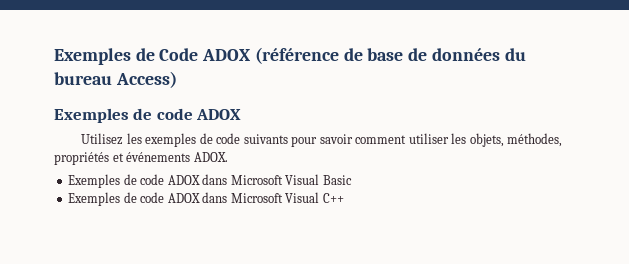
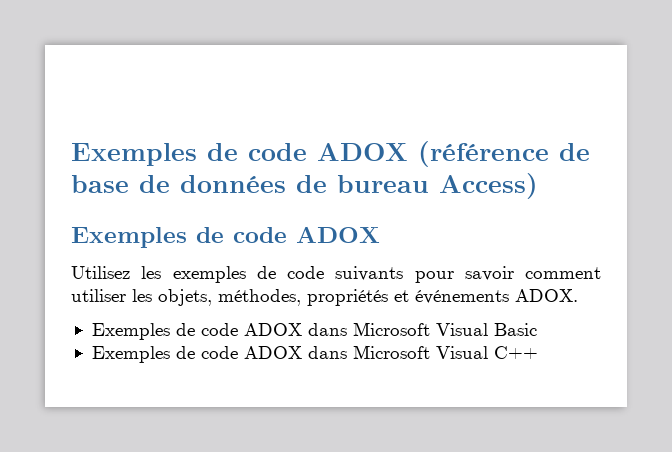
- Exemples de Code ADOX (référence de base de données du bureau Access)
+ Exemples de code ADOX (référence de base de données de bureau Access)

